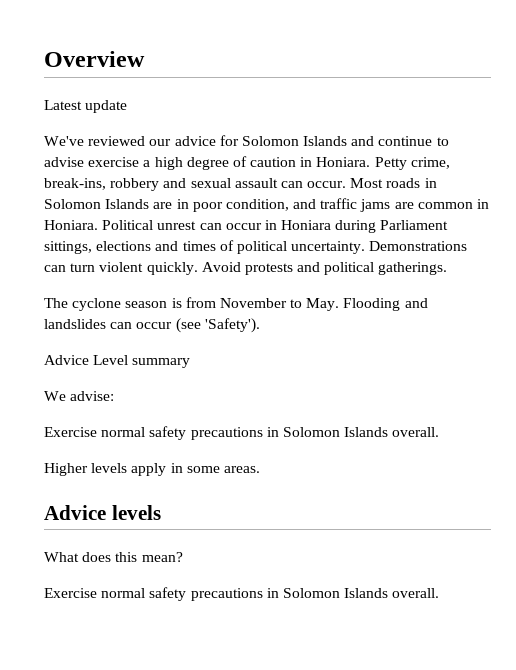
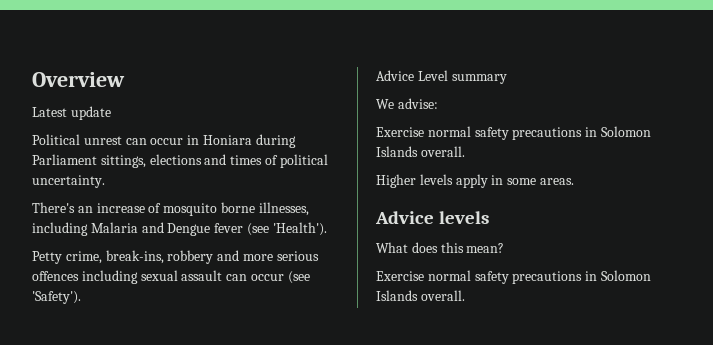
- We've reviewed our advice for Solomon Islands and continue to advise exercise a high degree of caution in Honiara. Petty crime, break-ins, robbery and sexual assault can occur. Most roads in Solomon Islands are in poor condition, and traffic jams are common in Honiara. Political unrest can occur in Honiara during Parliament sittings, elections and times of political uncertainty. Demonstrations can turn violent quickly. Avoid protests and political gatherings.
- The cyclone season is from November to May. Flooding and landslides can occur (see 'Safety').
+ Political unrest can occur in Honiara during Parliament sittings, elections and times of political uncertainty.
+ There's an increase of mosquito borne illnesses, including Malaria and Dengue fever (see 'Health').
+ Petty crime, break-ins, robbery and more serious offences including sexual assault can occur (see 'Safety').

